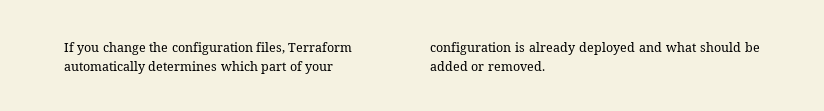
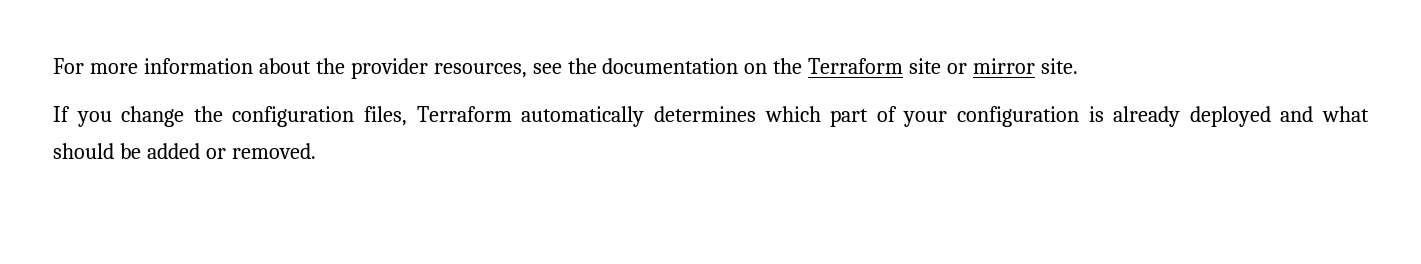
+ For more information about the provider resources, see the documentation on the Terraform site or mirror site.

